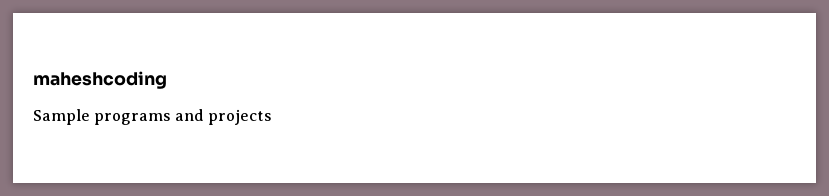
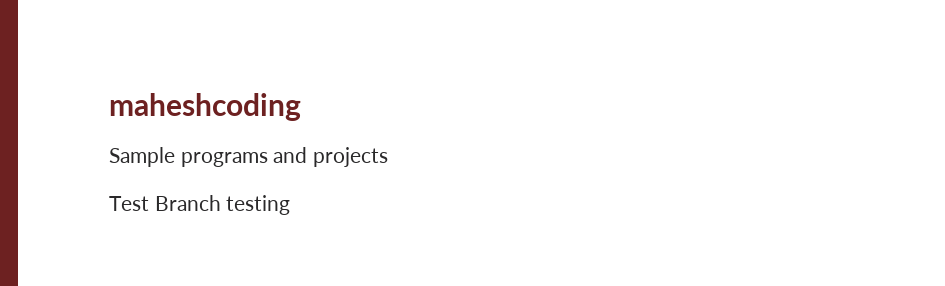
+ Test Branch testing

